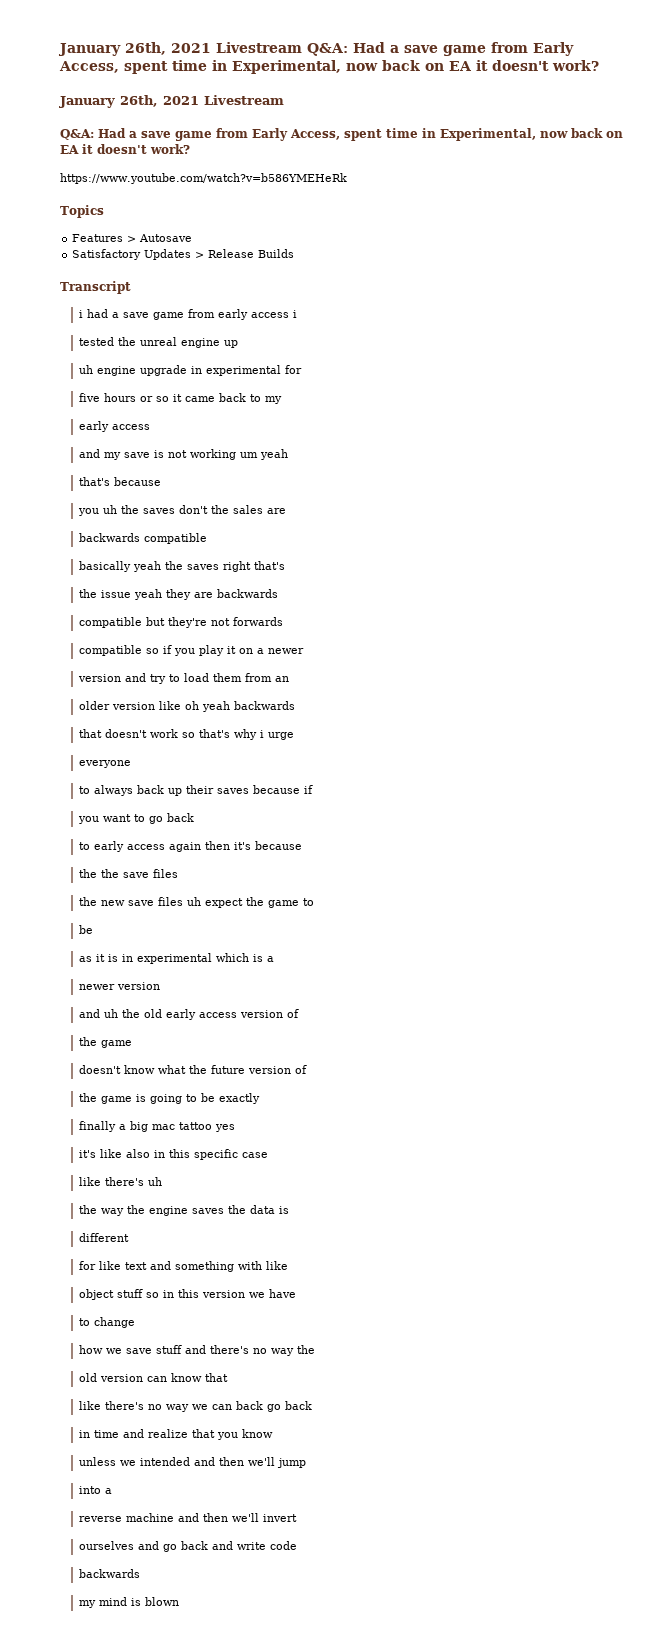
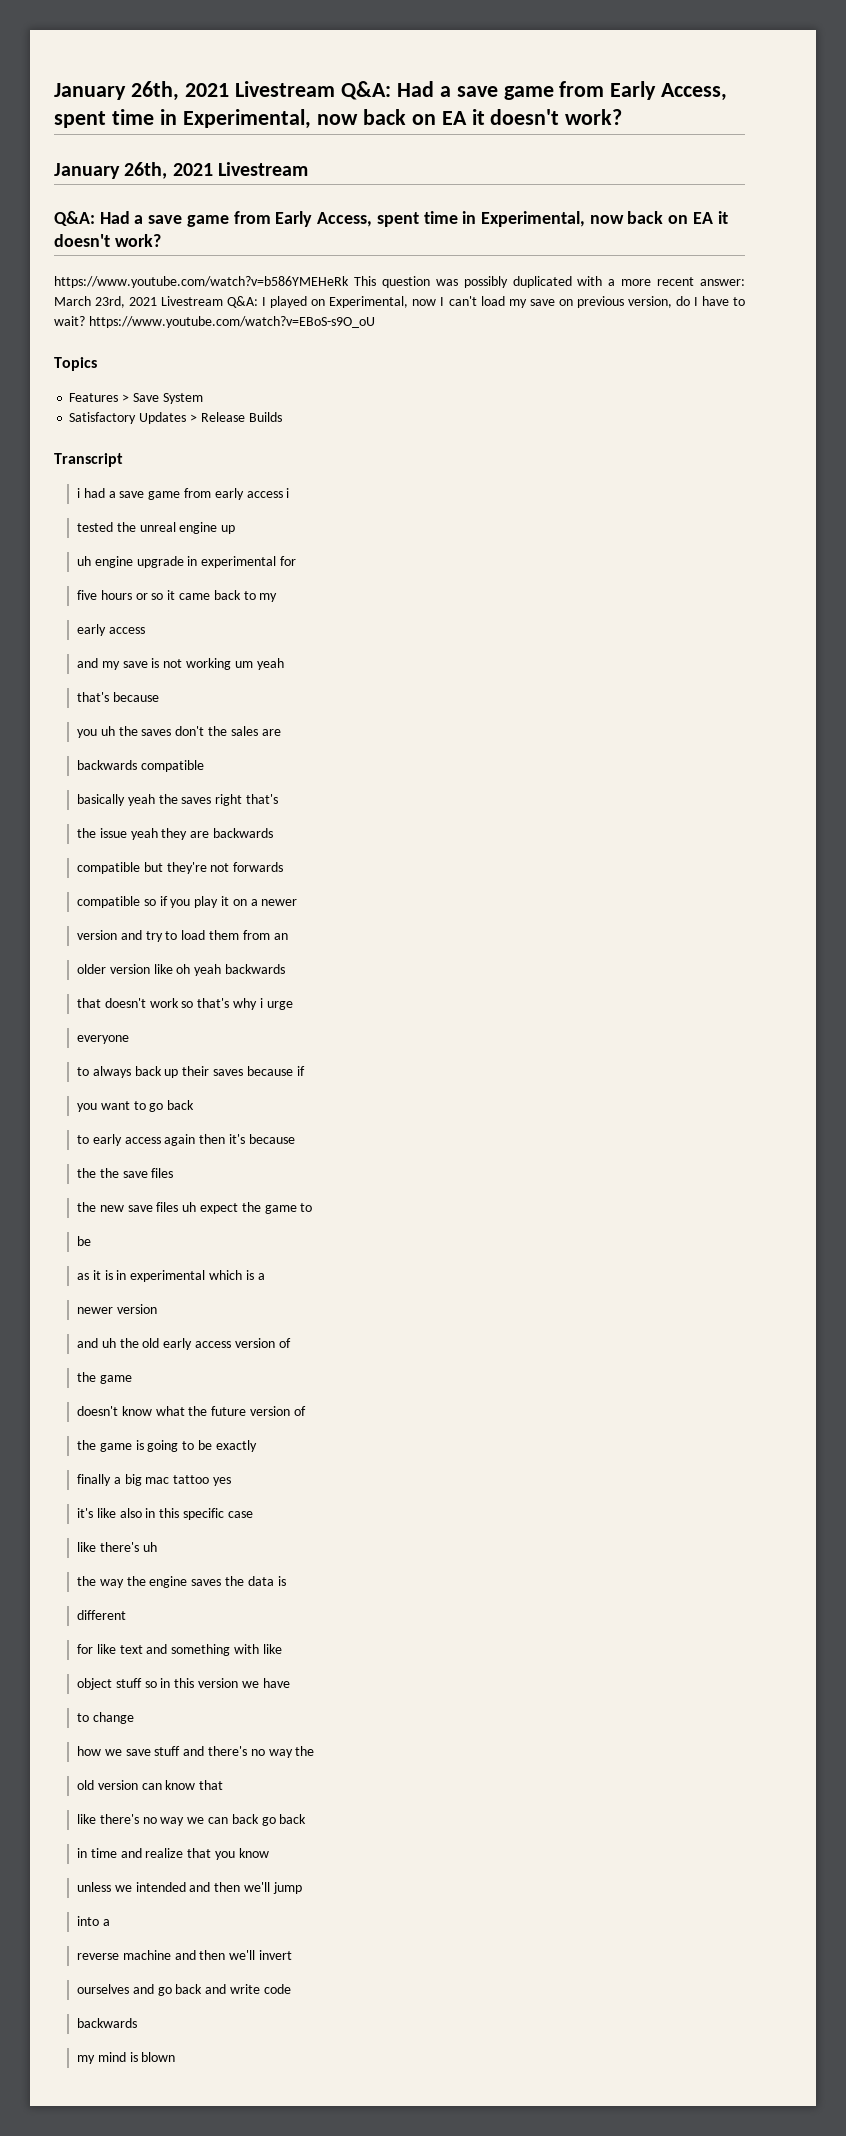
- https://www.youtube.com/watch?v=b586YMEHeRk
+ https://www.youtube.com/watch?v=b586YMEHeRk This question was possibly duplicated with a more recent answer: March 23rd, 2021 Livestream Q&A: I played on Experimental, now I can't load my save on previous version, do I have to wait? https://www.youtube.com/watch?v=EBoS-s9O_oU
- Features > Autosave
+ Features > Save System

